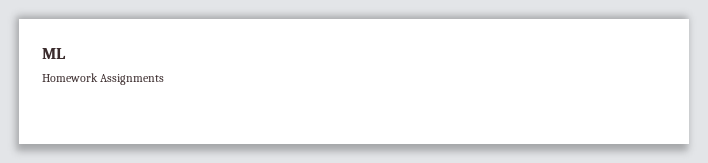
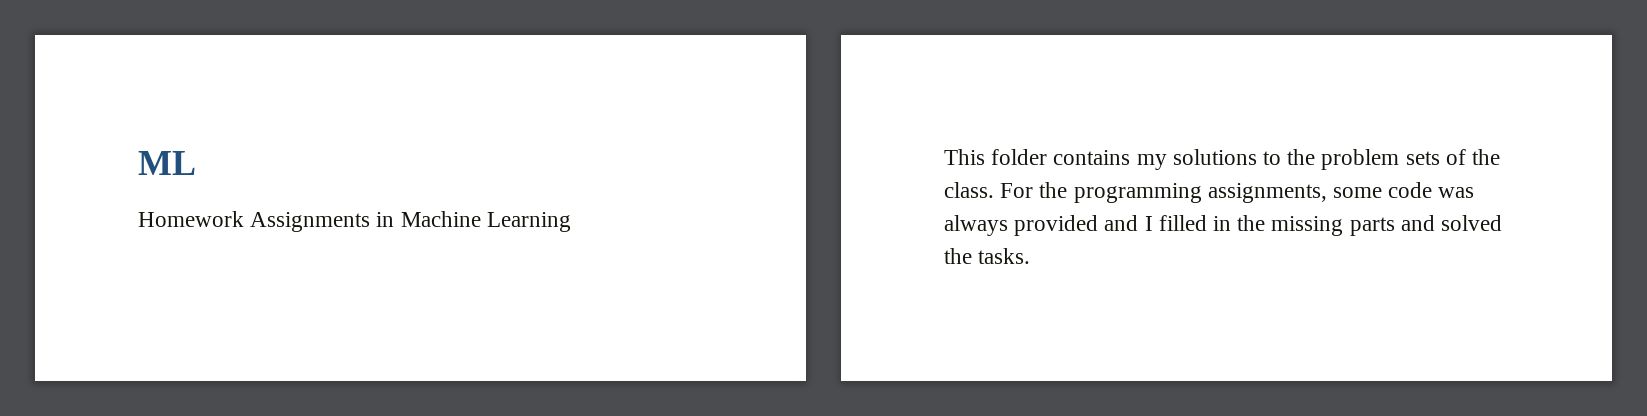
- Homework Assignments
+ Homework Assignments in Machine Learning
+ This folder contains my solutions to the problem sets of the class. For the programming assignments, some code was always provided and I filled in the missing parts and solved the tasks.

